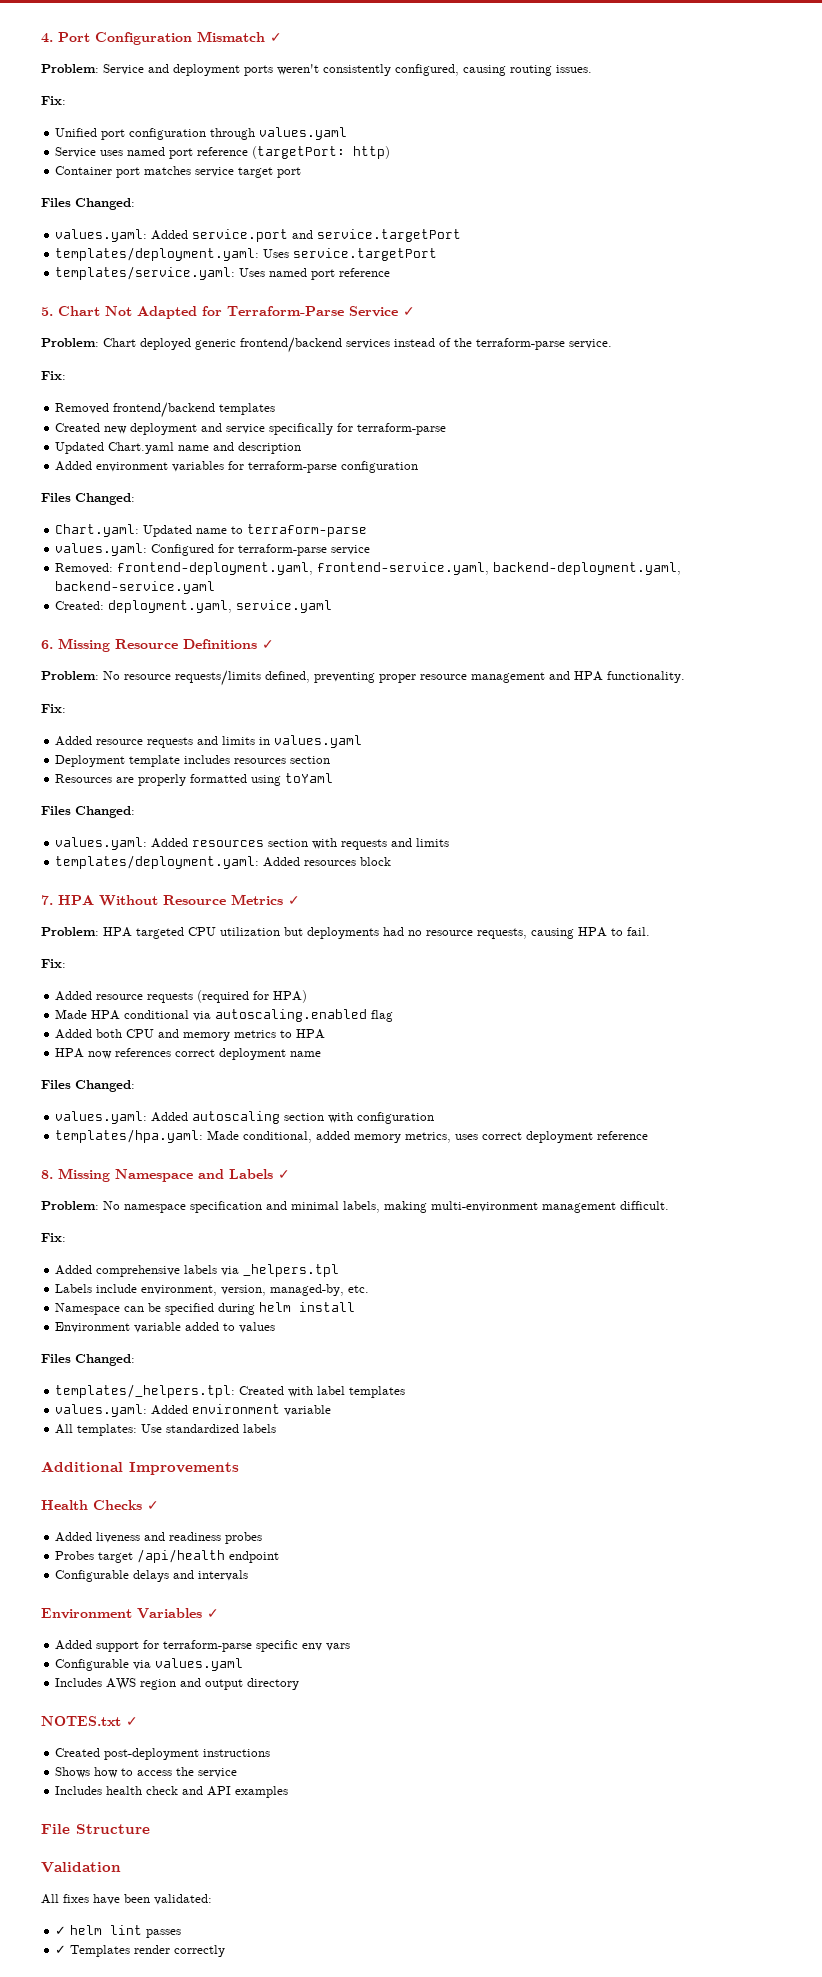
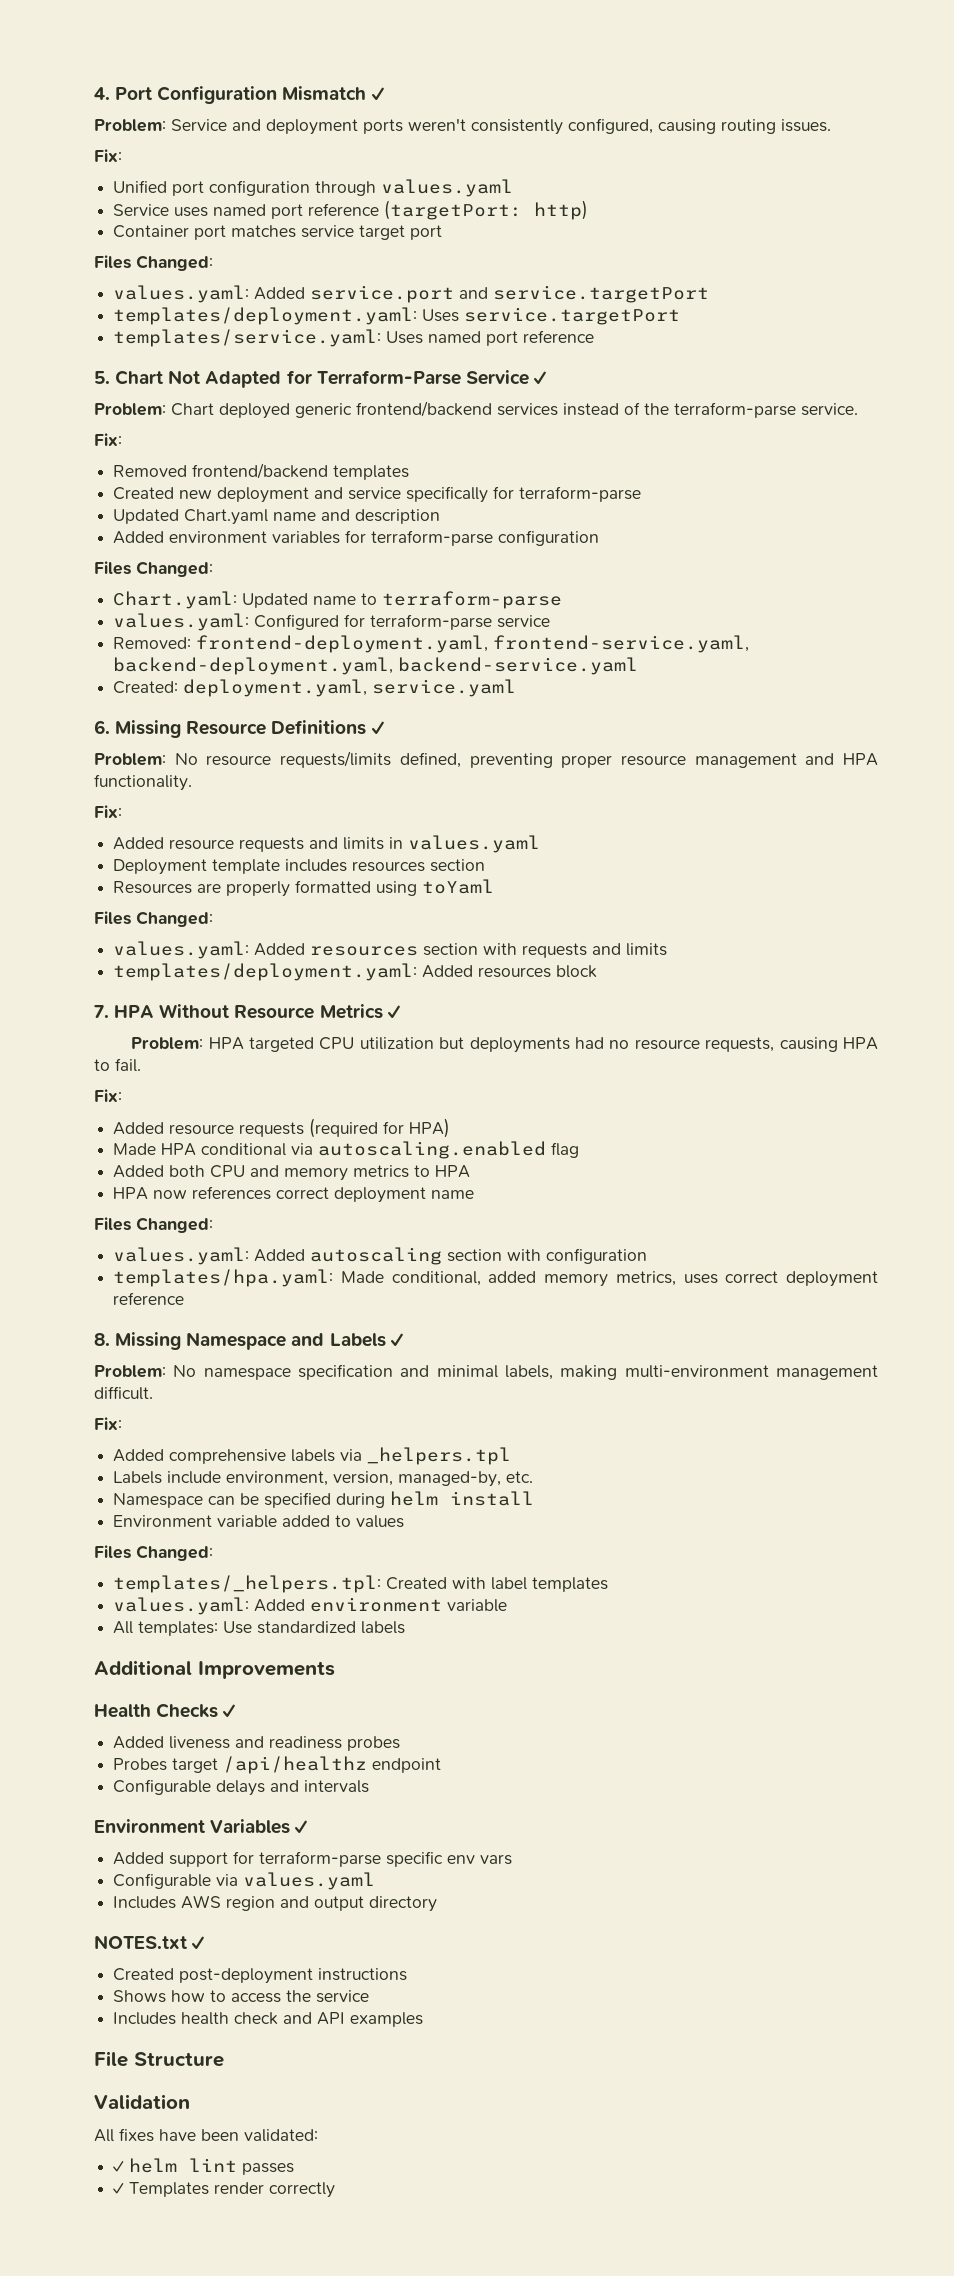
- Probes target /api/health endpoint
+ Probes target /api/healthz endpoint

